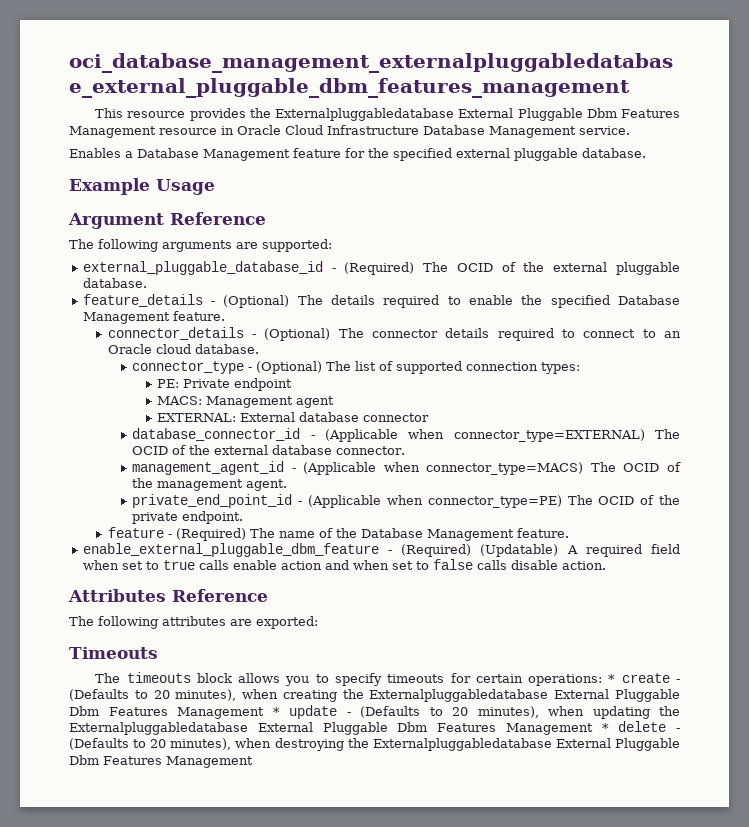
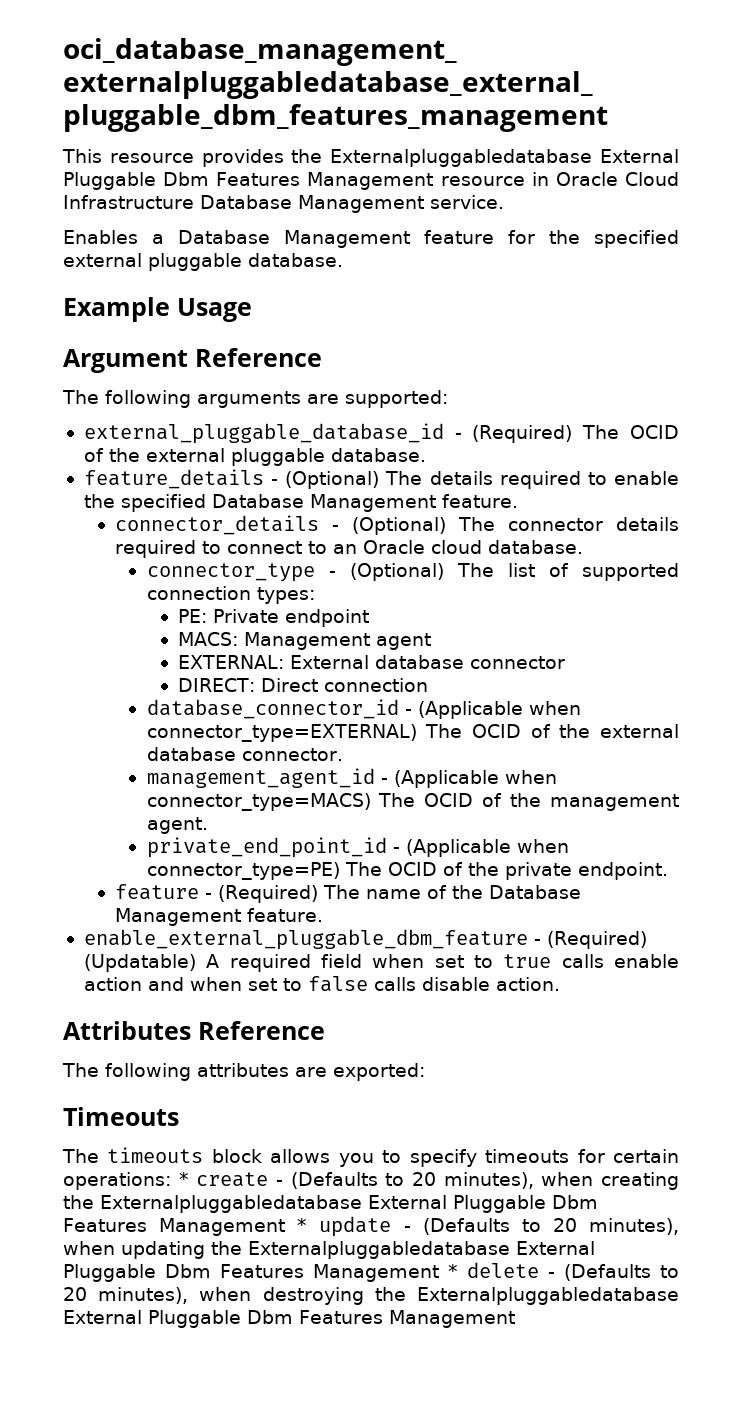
+ DIRECT: Direct connection

